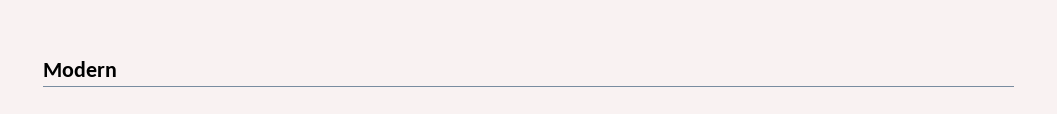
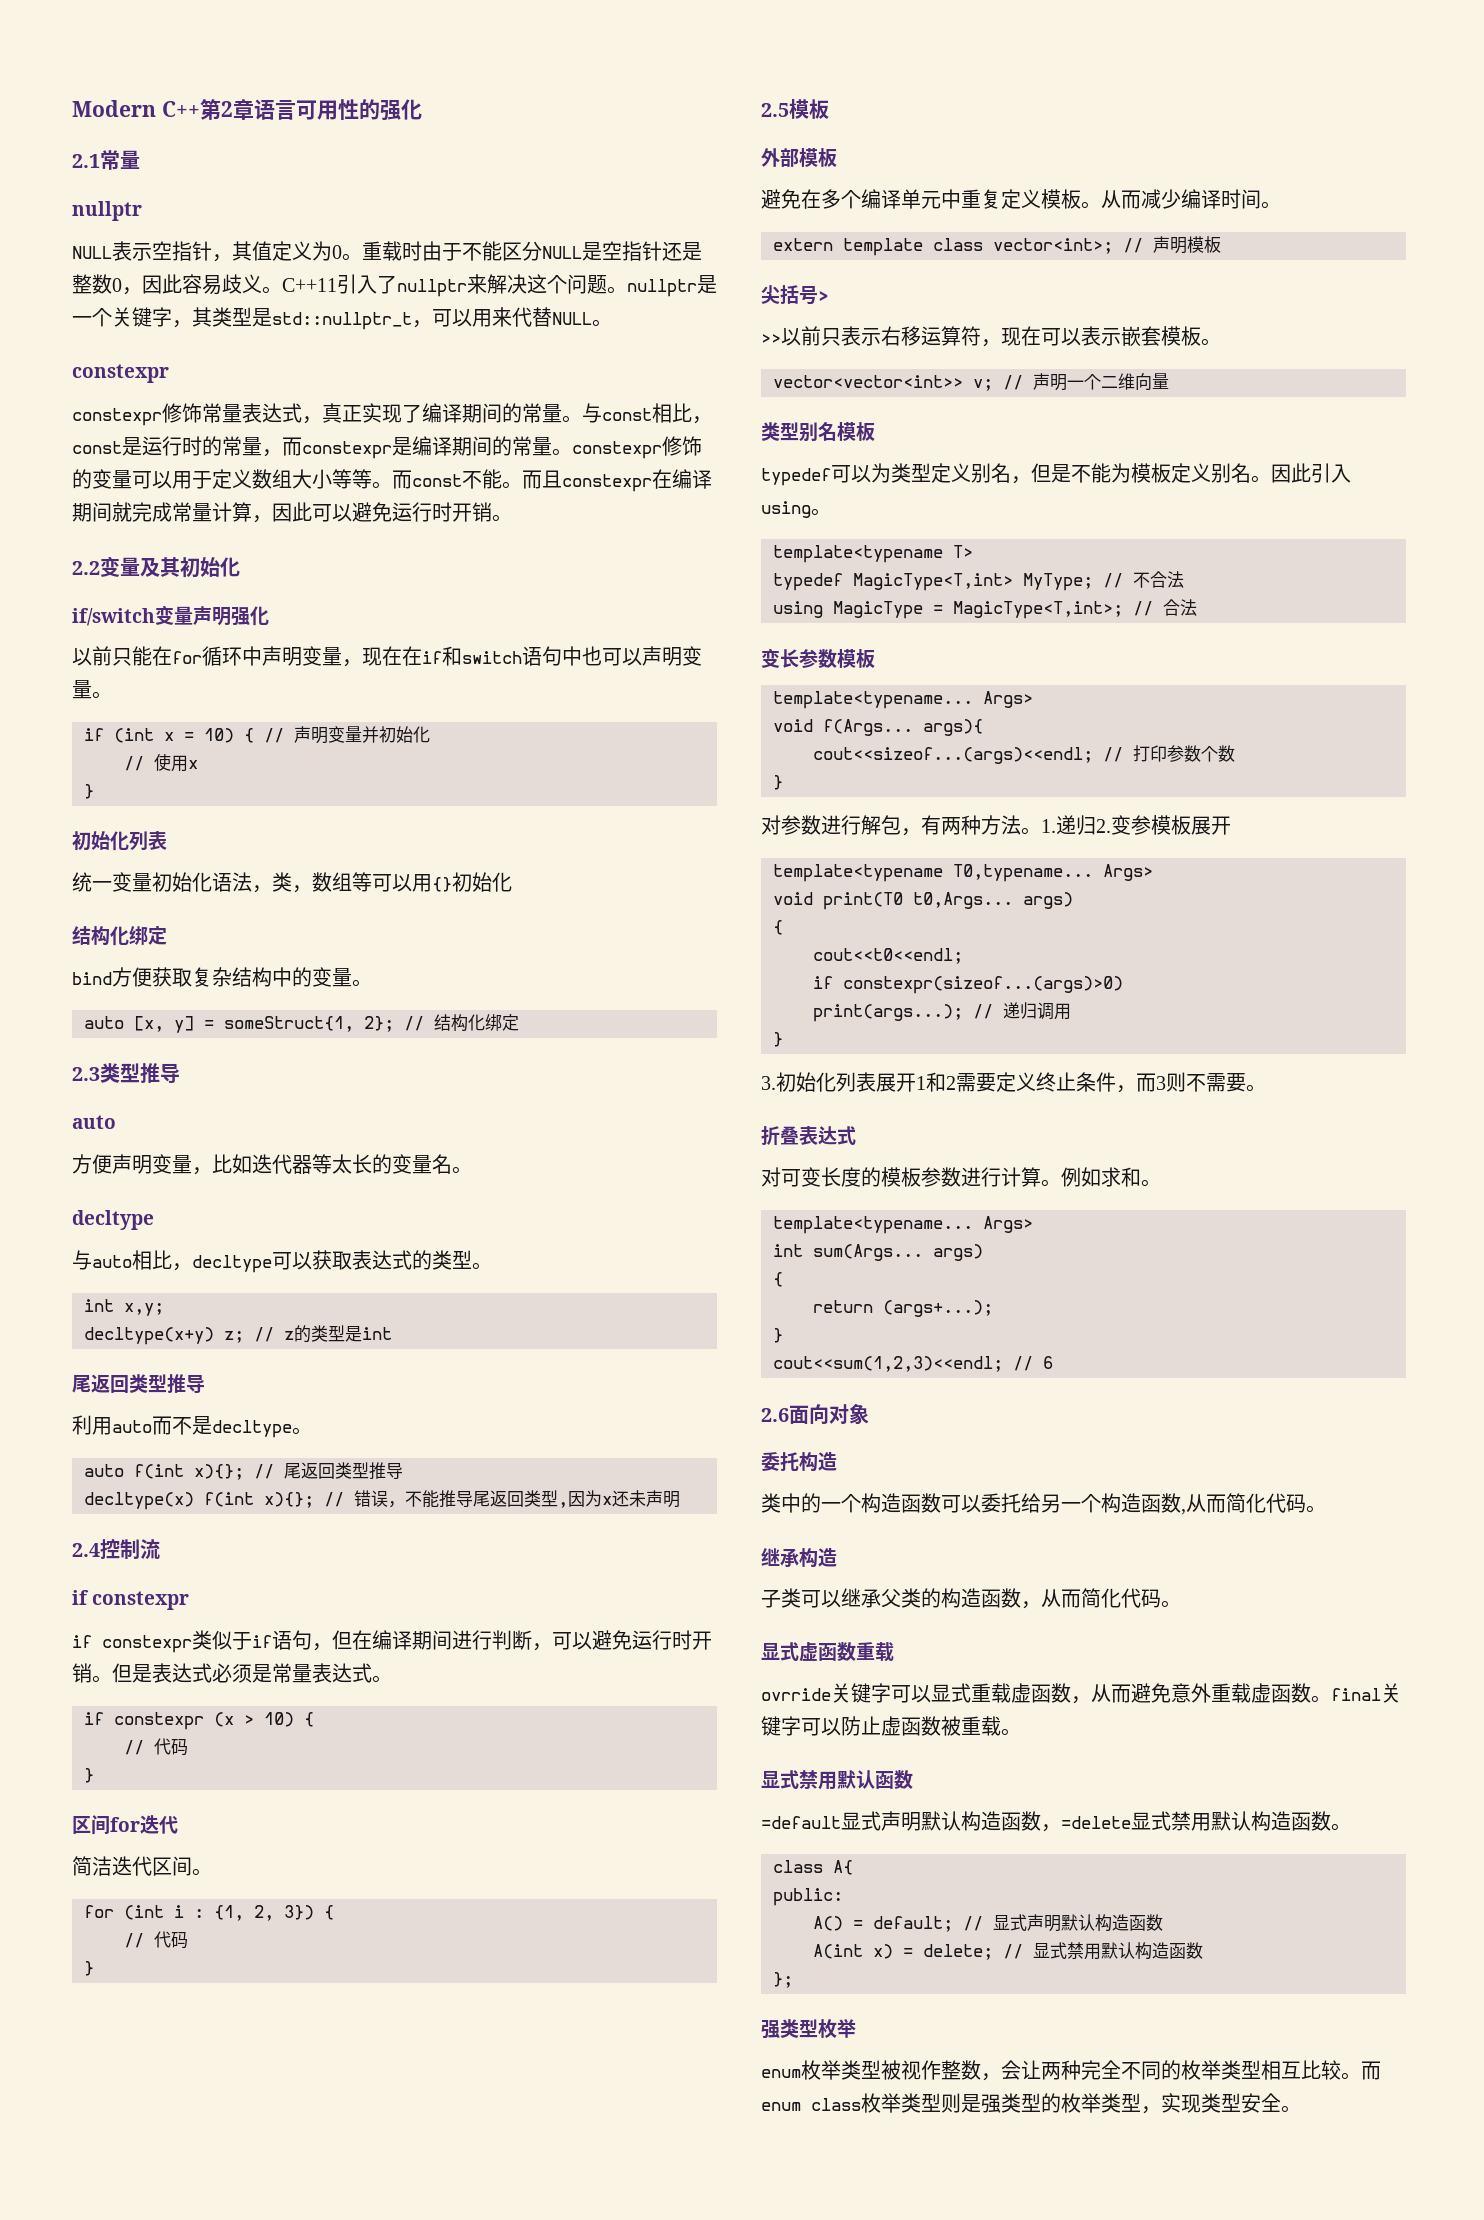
- Modern
+ Modern C++第2章语言可用性的强化
+ 2.1常量
+ nullptr
+ NULL表示空指针，其值定义为0。重载时由于不能区分NULL是空指针还是整数0，因此容易歧义。C++11引入了nullptr来解决这个问题。nullptr是一个关键字，其类型是std::nullptr_t，可以用来代替NULL。
+ constexpr
+ constexpr修饰常量表达式，真正实现了编译期间的常量。与const相比，const是运行时的常量，而constexpr是编译期间的常量。constexpr修饰的变量可以用于定义数组大小等等。而const不能。而且constexpr在编译期间就完成常量计算，因此可以避免运行时开销。
+ 2.2变量及其初始化
+ if/switch变量声明强化
+ 以前只能在for循环中声明变量，现在在if和switch语句中也可以声明变量。
+ if (int x = 10) { // 声明变量并初始化
+ // 使用x
+ }
+ 初始化列表
+ 统一变量初始化语法，类，数组等可以用{}初始化
+ 结构化绑定
+ bind方便获取复杂结构中的变量。
+ auto [x, y] = someStruct{1, 2}; // 结构化绑定
+ 2.3类型推导
+ auto
+ 方便声明变量，比如迭代器等太长的变量名。
+ decltype
+ 与auto相比，decltype可以获取表达式的类型。
+ int x,y;
+ decltype(x+y) z; // z的类型是int
+ 尾返回类型推导
+ 利用auto而不是decltype。
+ auto f(int x){}; // 尾返回类型推导
+ decltype(x) f(int x){}; // 错误，不能推导尾返回类型,因为x还未声明
+ 2.4控制流
+ if constexpr
+ if constexpr类似于if语句，但在编译期间进行判断，可以避免运行时开销。但是表达式必须是常量表达式。
+ if constexpr (x > 10) {
+ // 代码
+ }
+ 区间for迭代
+ 简洁迭代区间。
+ for (int i : {1, 2, 3}) {
+ // 代码
+ }
+ 2.5模板
+ 外部模板
+ 避免在多个编译单元中重复定义模板。从而减少编译时间。
+ extern template class vector<int>; // 声明模板
+ 尖括号>
+ >>以前只表示右移运算符，现在可以表示嵌套模板。
+ vector<vector<int>> v; // 声明一个二维向量
+ 类型别名模板
+ typedef可以为类型定义别名，但是不能为模板定义别名。因此引入using。
+ template<typename T>
+ typedef MagicType<T,int> MyType; // 不合法
+ using MagicType = MagicType<T,int>; // 合法
+ 变长参数模板
+ template<typename... Args>
+ void f(Args... args){
+ cout<<sizeof...(args)<<endl; // 打印参数个数
+ }
+ 对参数进行解包，有两种方法。1.递归2.变参模板展开
+ template<typename T0,typename... Args>
+ void print(T0 t0,Args... args)
+ {
+ cout<<t0<<endl;
+ if constexpr(sizeof...(args)>0)
+ print(args...); // 递归调用
+ }
+ 3.初始化列表展开1和2需要定义终止条件，而3则不需要。
+ 折叠表达式
+ 对可变长度的模板参数进行计算。例如求和。
+ template<typename... Args>
+ int sum(Args... args)
+ {
+ return (args+...);
+ }
+ cout<<sum(1,2,3)<<endl; // 6
+ 2.6面向对象
+ 委托构造
+ 类中的一个构造函数可以委托给另一个构造函数,从而简化代码。
+ 继承构造
+ 子类可以继承父类的构造函数，从而简化代码。
+ 显式虚函数重载
+ ovrride关键字可以显式重载虚函数，从而避免意外重载虚函数。final关键字可以防止虚函数被重载。
+ 显式禁用默认函数
+ =default显式声明默认构造函数，=delete显式禁用默认构造函数。
+ class A{
+ public:
+ A() = default; // 显式声明默认构造函数
+ A(int x) = delete; // 显式禁用默认构造函数
+ };
+ 强类型枚举
+ enum枚举类型被视作整数，会让两种完全不同的枚举类型相互比较。而enum class枚举类型则是强类型的枚举类型，实现类型安全。

